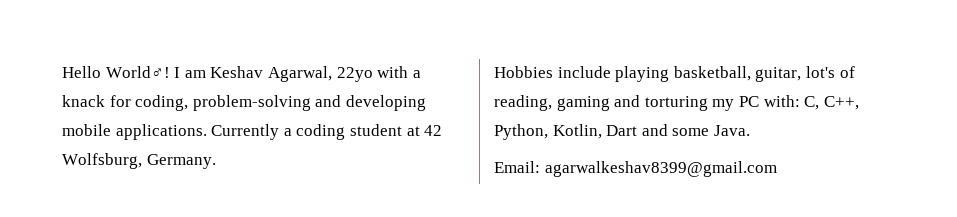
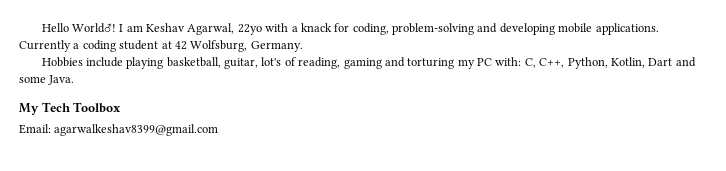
+ My Tech Toolbox

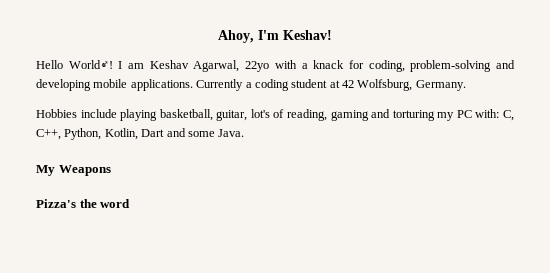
+ Ahoy, I'm Keshav!
- My Tech Toolbox
- Email: agarwalkeshav8399@gmail.com
+ My Weapons
+ Pizza's the word

